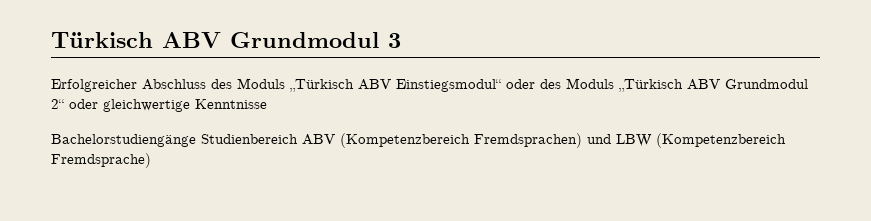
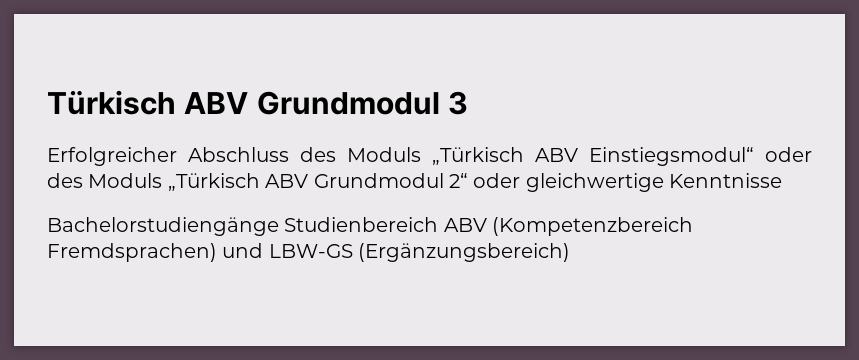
- Bachelorstudiengänge Studienbereich ABV (Kompetenzbereich Fremdsprachen) und LBW (Kompetenzbereich Fremdsprache)
+ Bachelorstudiengänge Studienbereich ABV (Kompetenzbereich Fremdsprachen) und LBW-GS (Ergänzungsbereich)

